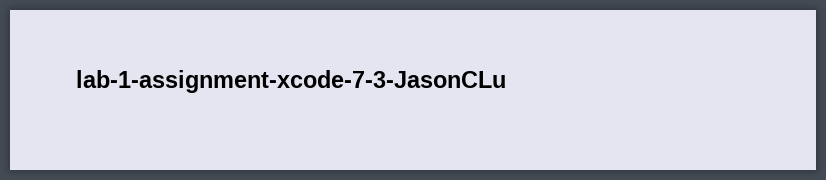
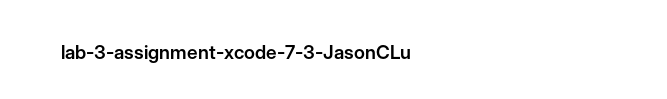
- lab-1-assignment-xcode-7-3-JasonCLu
+ lab-3-assignment-xcode-7-3-JasonCLu

